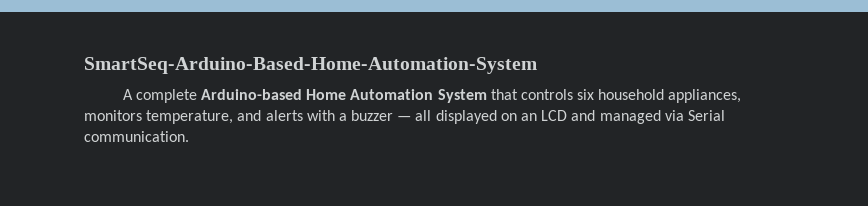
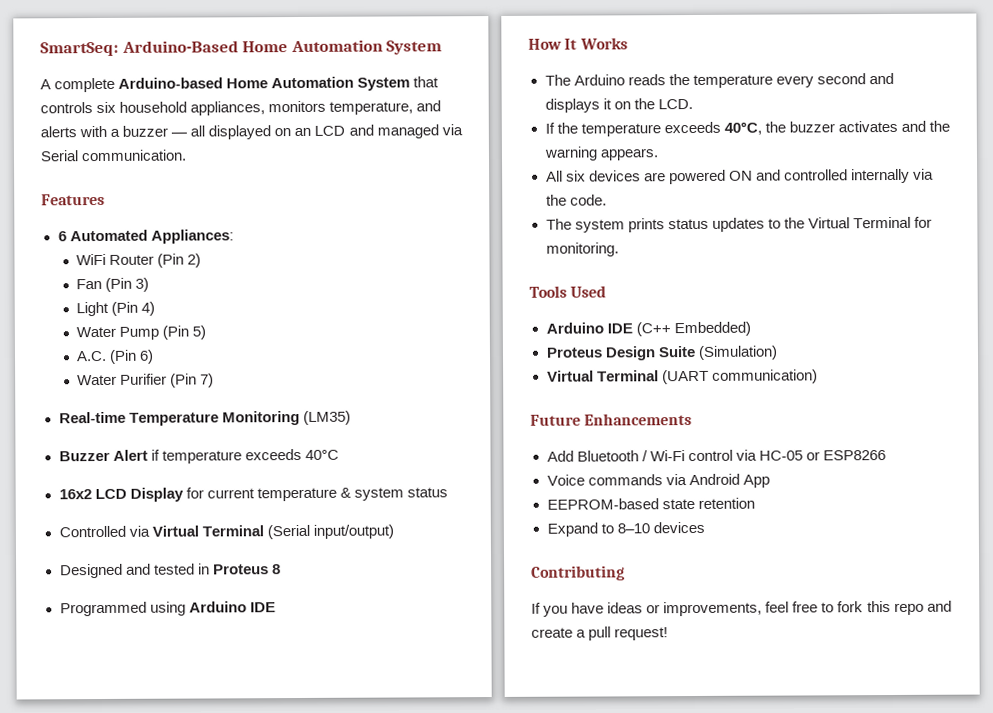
- SmartSeq-Arduino-Based-Home-Automation-System
+ SmartSeq: Arduino-Based Home Automation System
+ Features
+ 6 Automated Appliances:
+ WiFi Router (Pin 2)
+ Fan (Pin 3)
+ Light (Pin 4)
+ Water Pump (Pin 5)
+ A.C. (Pin 6)
+ Water Purifier (Pin 7)
+ Real-time Temperature Monitoring (LM35)
+ Buzzer Alert if temperature exceeds 40°C
+ 16x2 LCD Display for current temperature & system status
+ Controlled via Virtual Terminal (Serial input/output)
+ Designed and tested in Proteus 8
+ Programmed using Arduino IDE
+ How It Works
+ The Arduino reads the temperature every second and displays it on the LCD.
+ If the temperature exceeds 40°C, the buzzer activates and the warning appears.
+ All six devices are powered ON and controlled internally via the code.
+ The system prints status updates to the Virtual Terminal for monitoring.
+ Tools Used
+ Arduino IDE (C++ Embedded)
+ Proteus Design Suite (Simulation)
+ Virtual Terminal (UART communication)
+ Future Enhancements
+ Add Bluetooth / Wi-Fi control via HC-05 or ESP8266
+ Voice commands via Android App
+ EEPROM-based state retention
+ Expand to 8–10 devices
+ Contributing
+ If you have ideas or improvements, feel free to fork this repo and create a pull request!

